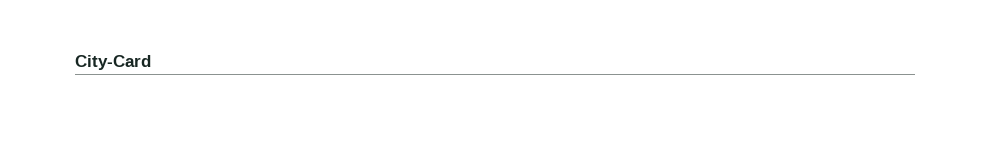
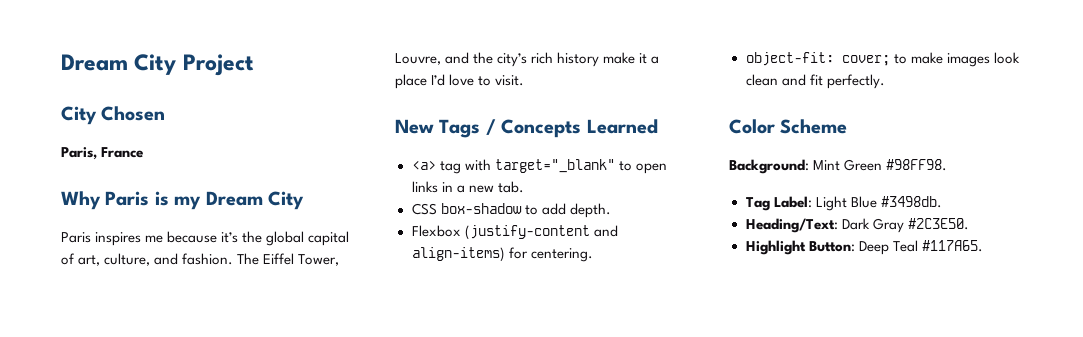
- City-Card
+ Dream City Project
+ City Chosen
+ Paris, France
+ Why Paris is my Dream City
+ Paris inspires me because it’s the global capital of art, culture, and fashion. The Eiffel Tower, Louvre, and the city’s rich history make it a place I’d love to visit.
+ New Tags / Concepts Learned
+ <a> tag with target="_blank" to open links in a new tab.
+ CSS box-shadow to add depth.
+ Flexbox (justify-content and align-items) for centering.
+ object-fit: cover; to make images look clean and fit perfectly.
+ Color Scheme
+ Background: Mint Green #98FF98.
+ Tag Label: Light Blue #3498db.
+ Heading/Text: Dark Gray #2C3E50.
+ Highlight Button: Deep Teal #117A65.

